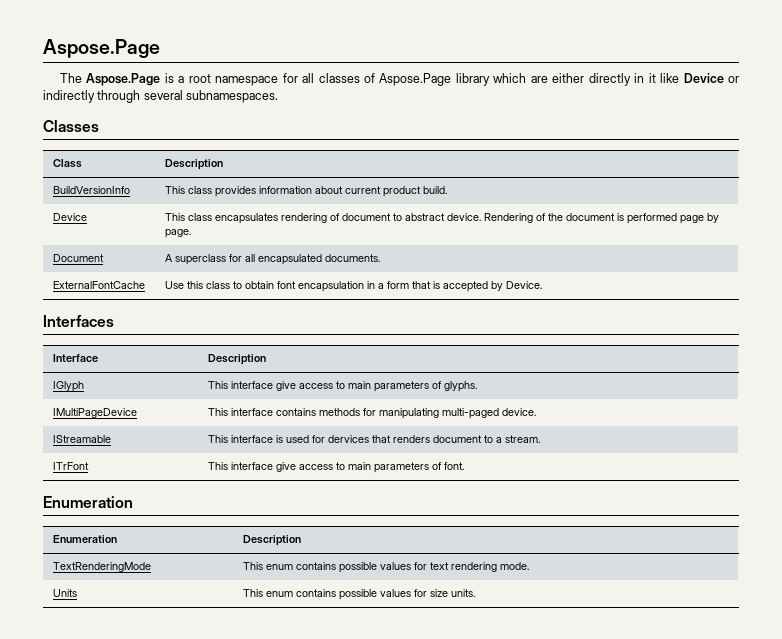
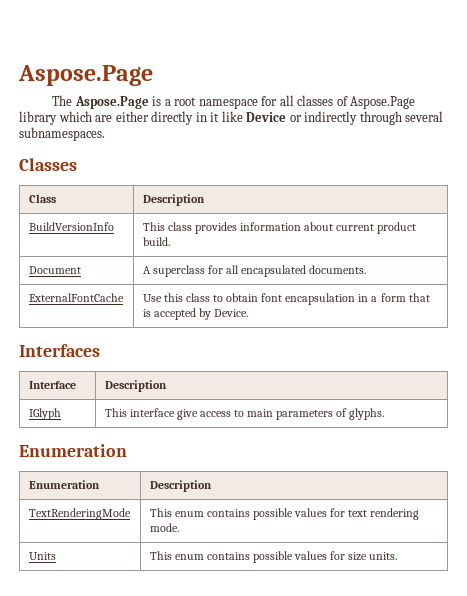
- Device | This class encapsulates rendering of document to abstract device. Rendering of the document is performed page by page.
- IMultiPageDevice | This interface contains methods for manipulating multi-paged device.
- IStreamable | This interface is used for dervices that renders document to a stream.
- ITrFont | This interface give access to main parameters of font.

